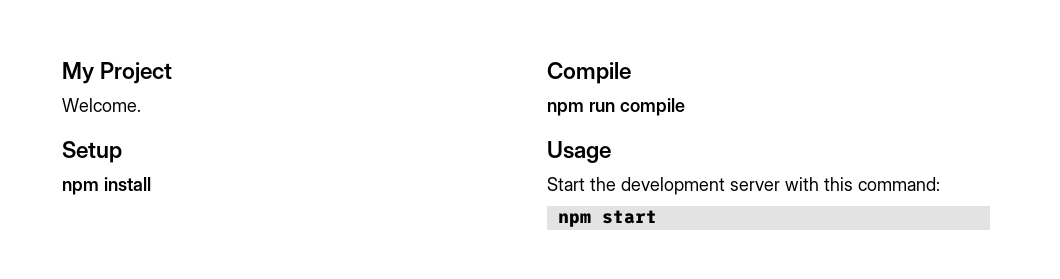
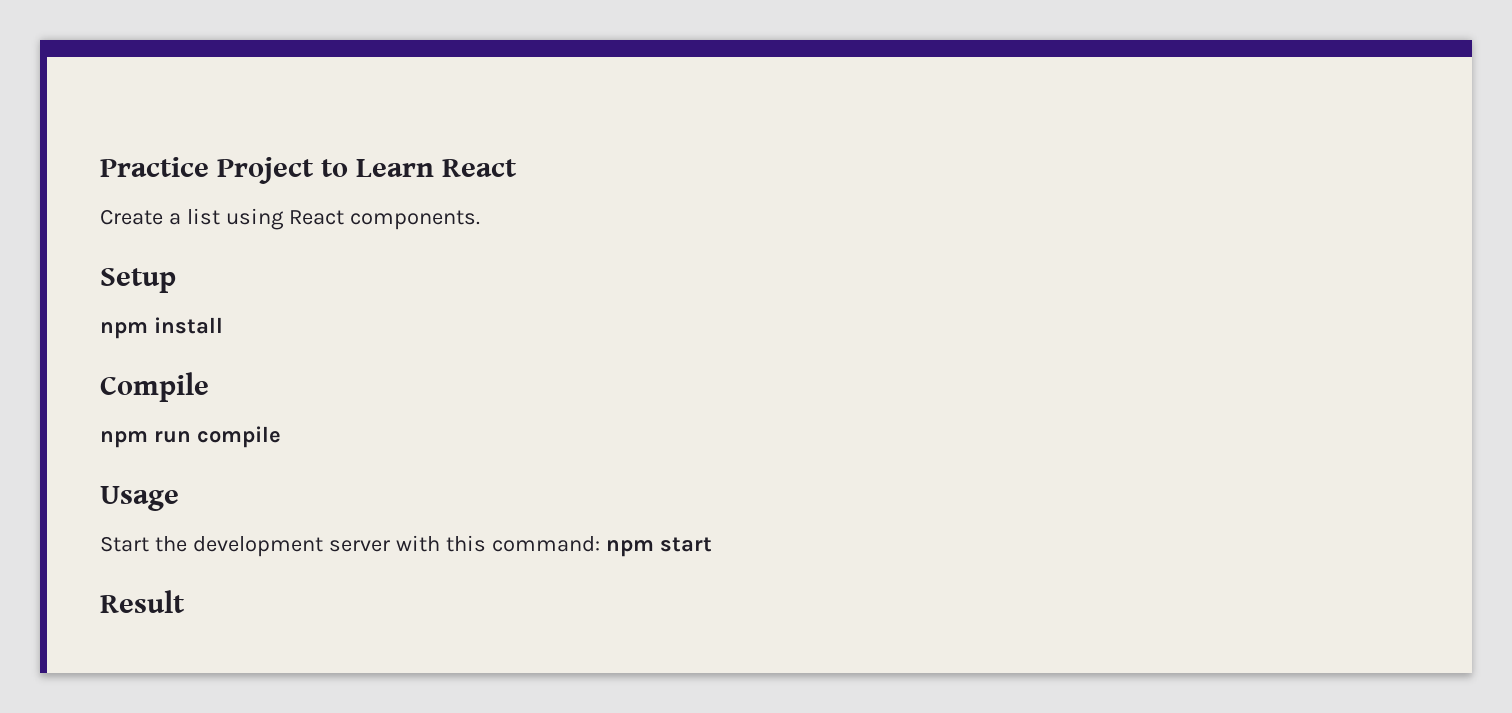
- My Project
- Welcome.
+ Practice Project to Learn React
+ Create a list using React components.
- Start the development server with this command:
- npm start
+ Start the development server with this command: npm start
+ Result

